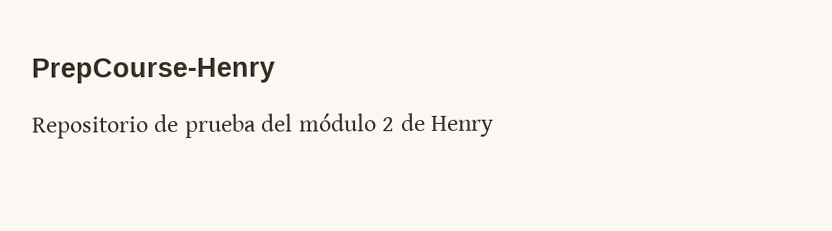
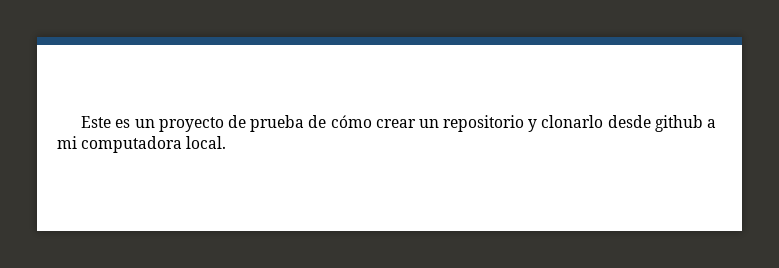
- PrepCourse-Henry
- Repositorio de prueba del módulo 2 de Henry
+ Este es un proyecto de prueba de cómo crear un repositorio y clonarlo desde github a mi computadora local.

